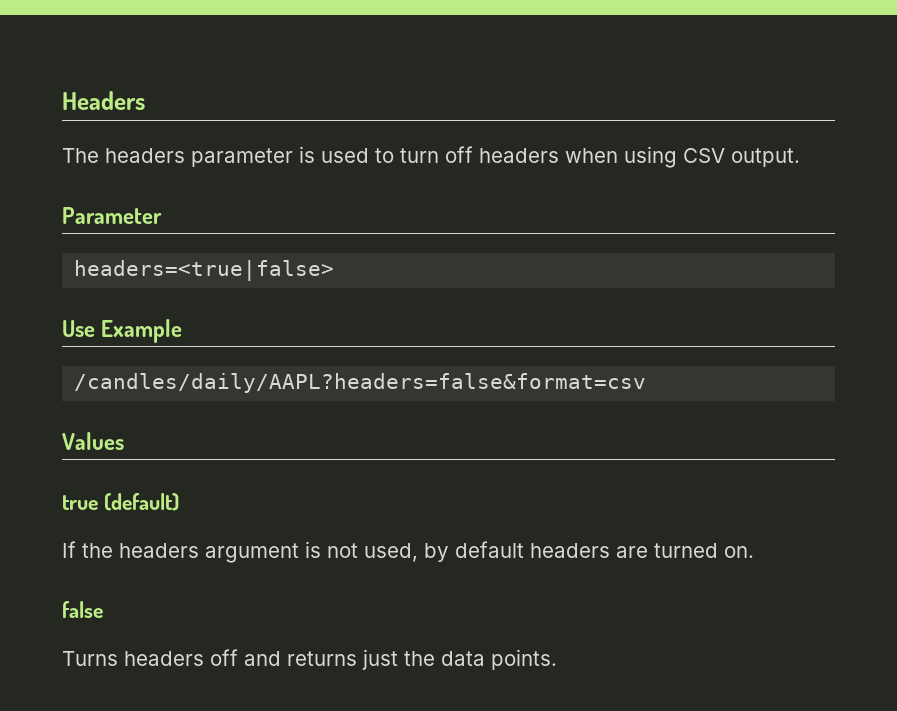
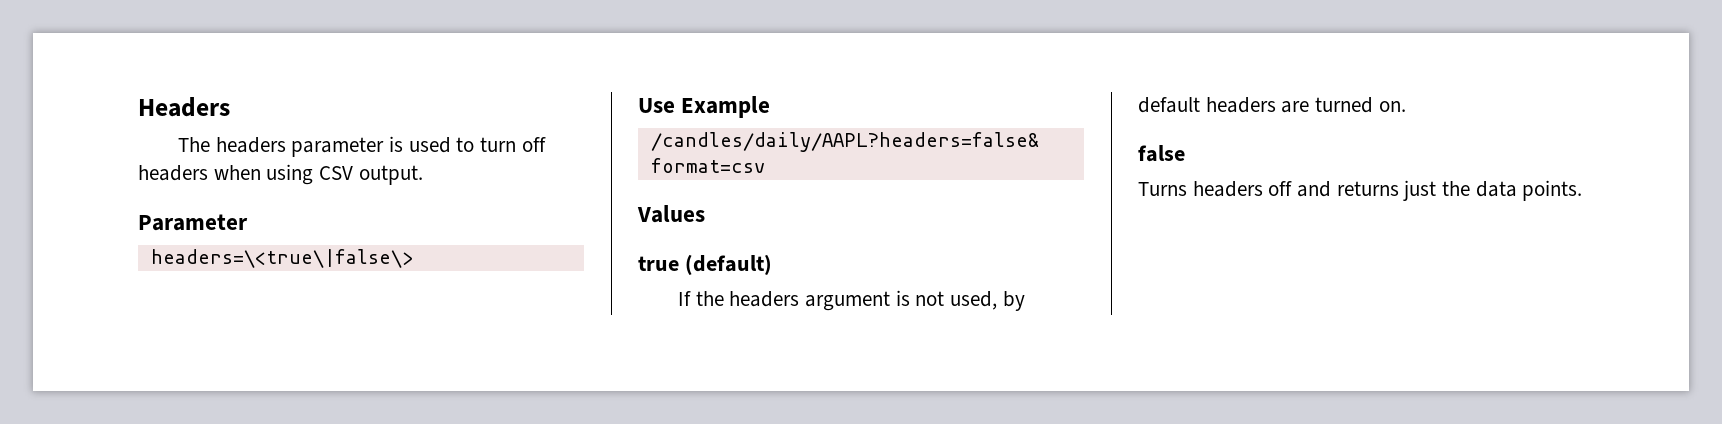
- headers=<true|false>
+ headers=\<true\|false\>

